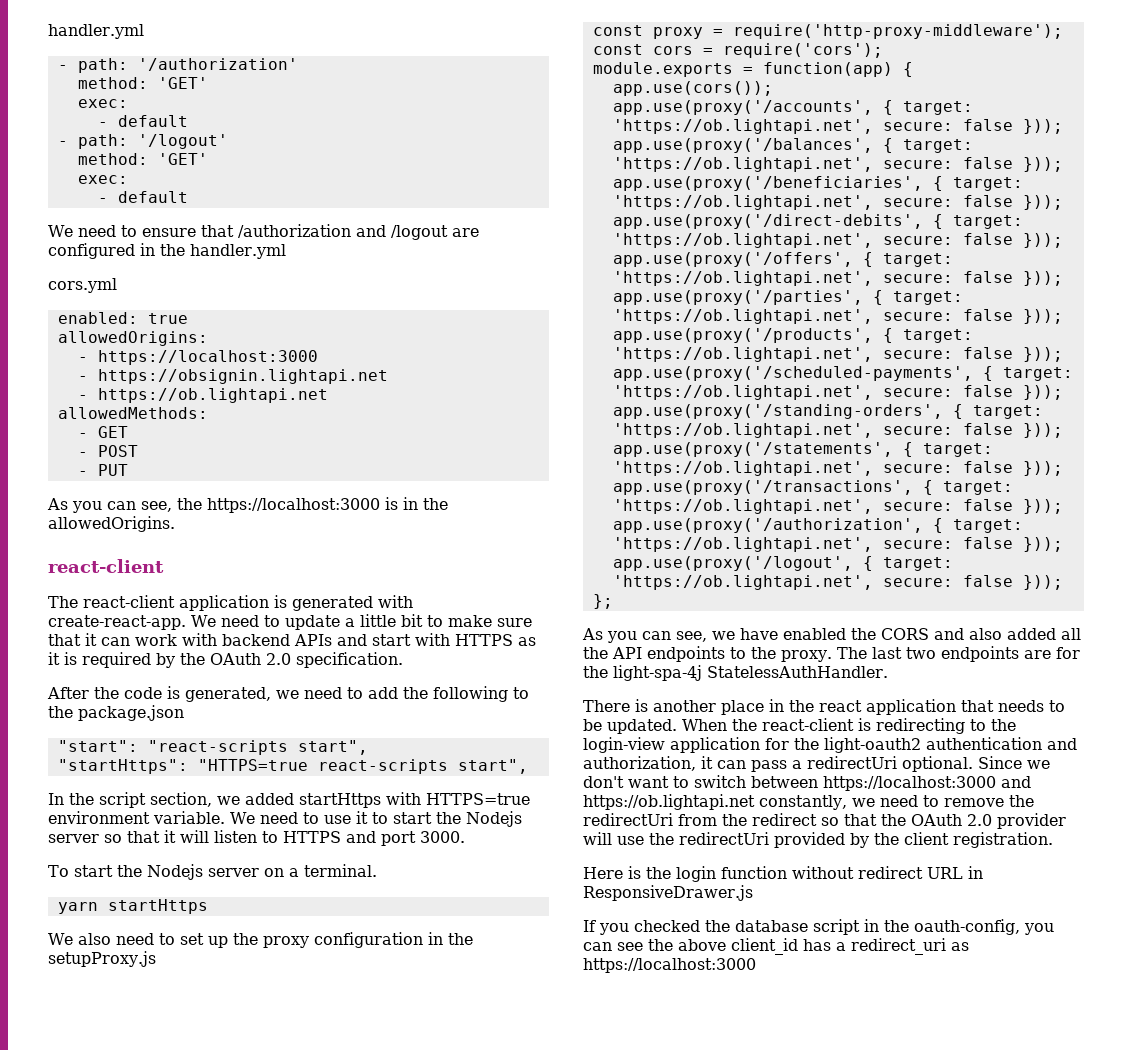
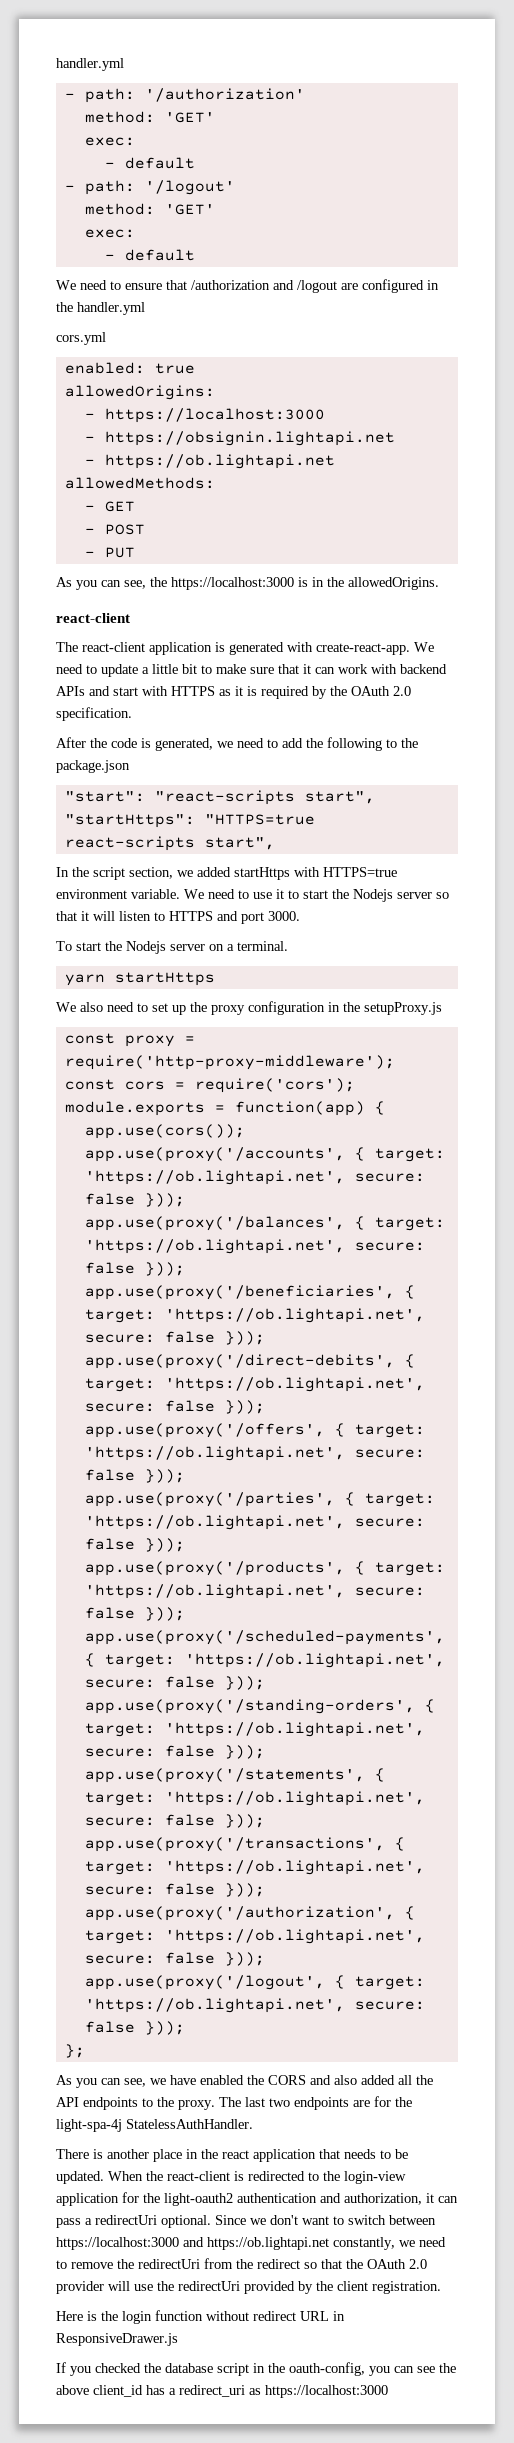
- When the react-client is redirecting to the login-view application for the light-oauth2 authentication and authorization, it can pass a redirectUri optional.
+ When the react-client is redirected to the login-view application for the light-oauth2 authentication and authorization, it can pass a redirectUri optional.

